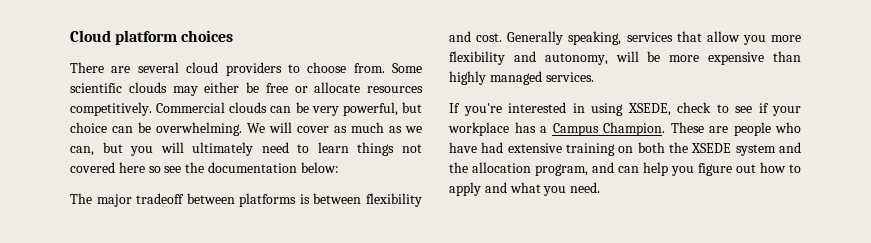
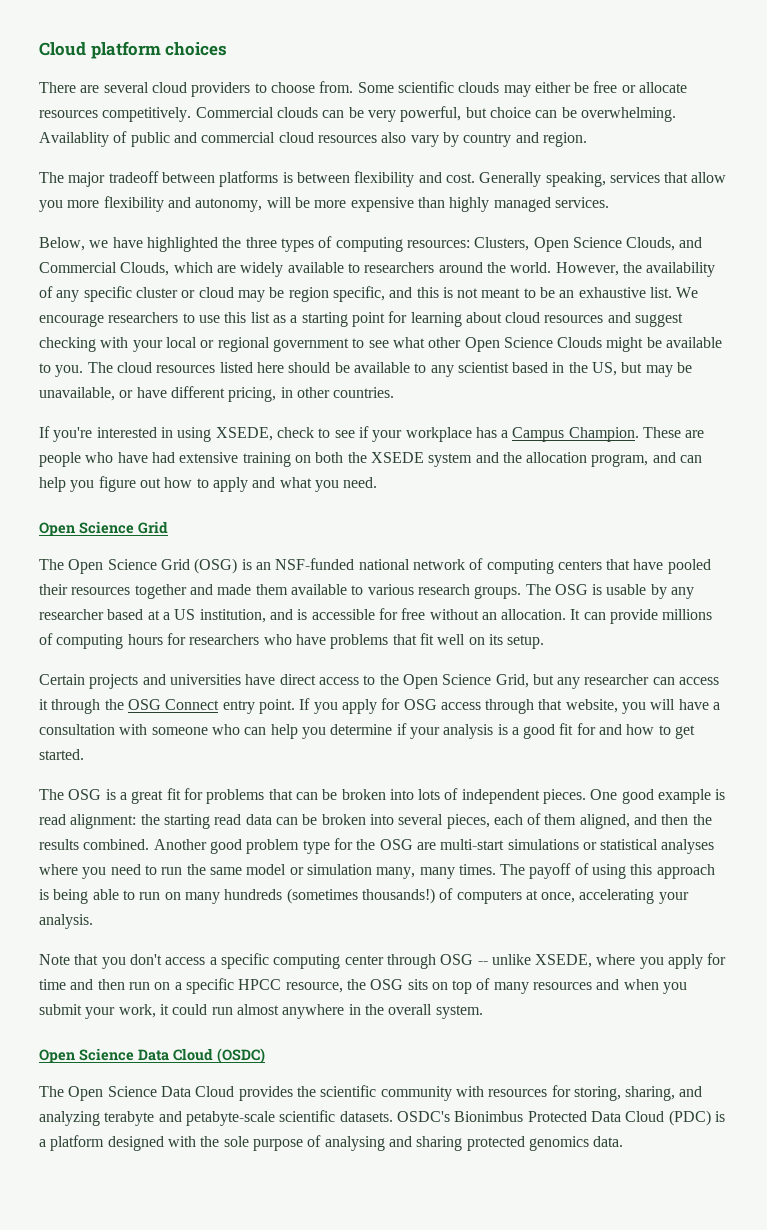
- We will cover as much as we can, but you will ultimately need to learn things not covered here so see the documentation below:
+ Availablity of public and commercial cloud resources also vary by country and region.
+ Below, we have highlighted the three types of computing resources: Clusters, Open Science Clouds, and Commercial Clouds, which are widely available to researchers around the world. However, the availability of any specific cluster or cloud may be region specific, and this is not meant to be an exhaustive list. We encourage researchers to use this list as a starting point for learning about cloud resources and suggest checking with your local or regional government to see what other Open Science Clouds might be available to you. The cloud resources listed here should be available to any scientist based in the US, but may be unavailable, or have different pricing, in other countries.
  These are people who have had extensive training on both the XSEDE system and the allocation program, and can help you figure out how to apply and what you need.
+ Open Science Grid
+ The Open Science Grid (OSG) is an NSF-funded national network of computing centers that have pooled their resources together and made them available to various research groups. The OSG is usable by any researcher based at a US institution, and is accessible for free without an allocation. It can provide millions of computing hours for researchers who have problems that fit well on its setup.
+ Certain projects and universities have direct access to the Open Science Grid, but any researcher can access it through the OSG Connect entry point. If you apply for OSG access through that website, you will have a consultation with someone who can help you determine if your analysis is a good fit for and how to get started.
+ The OSG is a great fit for problems that can be broken into lots of independent pieces. One good example is read alignment: the starting read data can be broken into several pieces, each of them aligned, and then the results combined. Another good problem type for the OSG are multi-start simulations or statistical analyses where you need to run the same model or simulation many, many times. The payoff of using this approach is being able to run on many hundreds (sometimes thousands!) of computers at once, accelerating your analysis.
+ Note that you don't access a specific computing center through OSG -- unlike XSEDE, where you apply for time and then run on a specific HPCC resource, the OSG sits on top of many resources and when you submit your work, it could run almost anywhere in the overall system.
+ Open Science Data Cloud (OSDC)
+ The Open Science Data Cloud provides the scientific community with resources for storing, sharing, and analyzing terabyte and petabyte-scale scientific datasets. OSDC's Bionimbus Protected Data Cloud (PDC) is a platform designed with the sole purpose of analysing and sharing protected genomics data.

